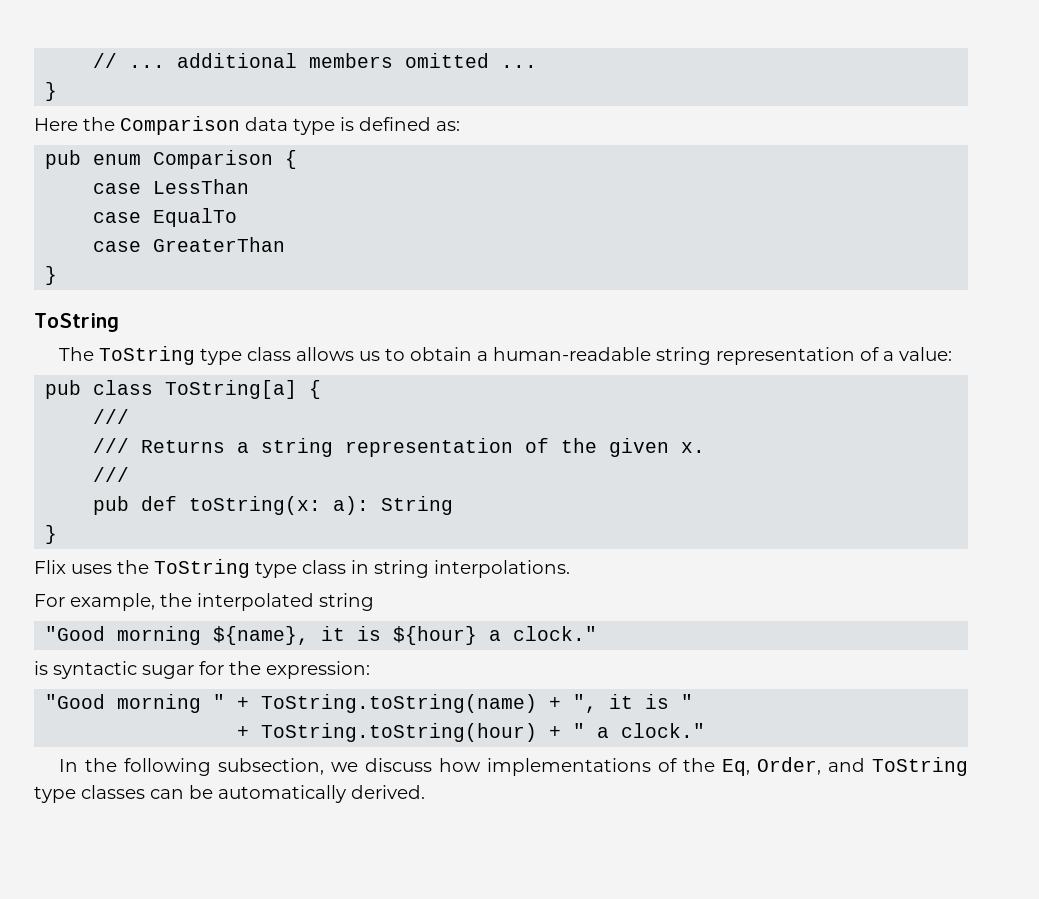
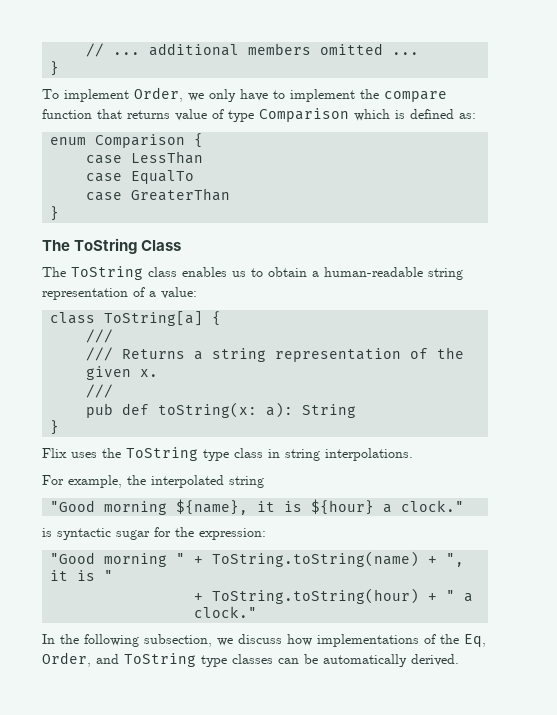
- Here the Comparison data type is defined as:
+ To implement Order, we only have to implement the compare function that returns value of type Comparison which is defined as:
- pub enum Comparison {
+ enum Comparison {
  case GreaterThan
  }
- ToString
- The ToString type class allows us to obtain a human-readable string representation of a value:
+ The ToString Class
+ The ToString class enables us to obtain a human-readable string representation of a value:
- pub class ToString[a] {
+ class ToString[a] {

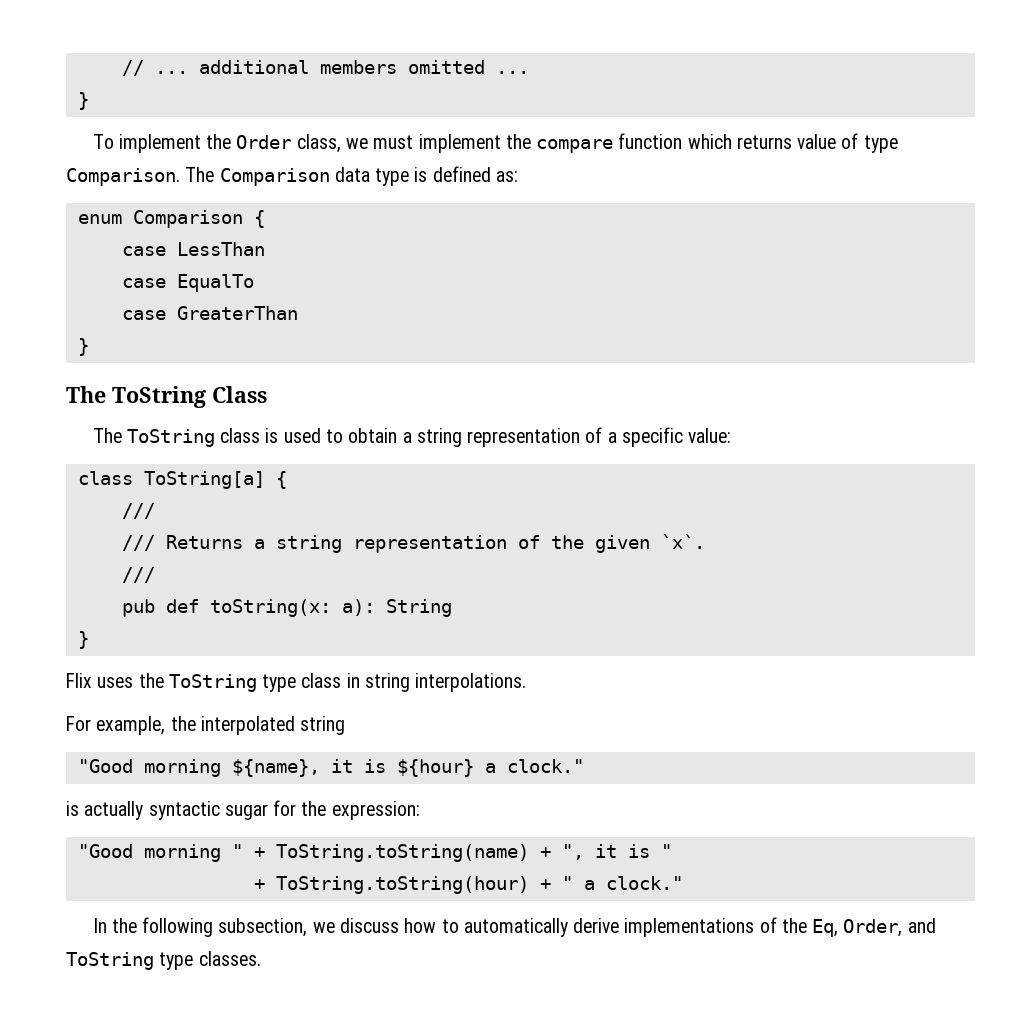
- To implement Order, we only have to implement the compare function that returns value of type Comparison which is defined as:
+ To implement the Order class, we must implement the compare function which returns value of type Comparison. The Comparison data type is defined as:
- The ToString class enables us to obtain a human-readable string representation of a value:
+ The ToString class is used to obtain a string representation of a specific value:
- /// Returns a string representation of the given x.
+ /// Returns a string representation of the given `x`.
- is syntactic sugar for the expression:
+ is actually syntactic sugar for the expression:
- In the following subsection, we discuss how implementations of the Eq, Order, and ToString type classes can be automatically derived.
+ In the following subsection, we discuss how to automatically derive implementations of the Eq, Order, and ToString type classes.

